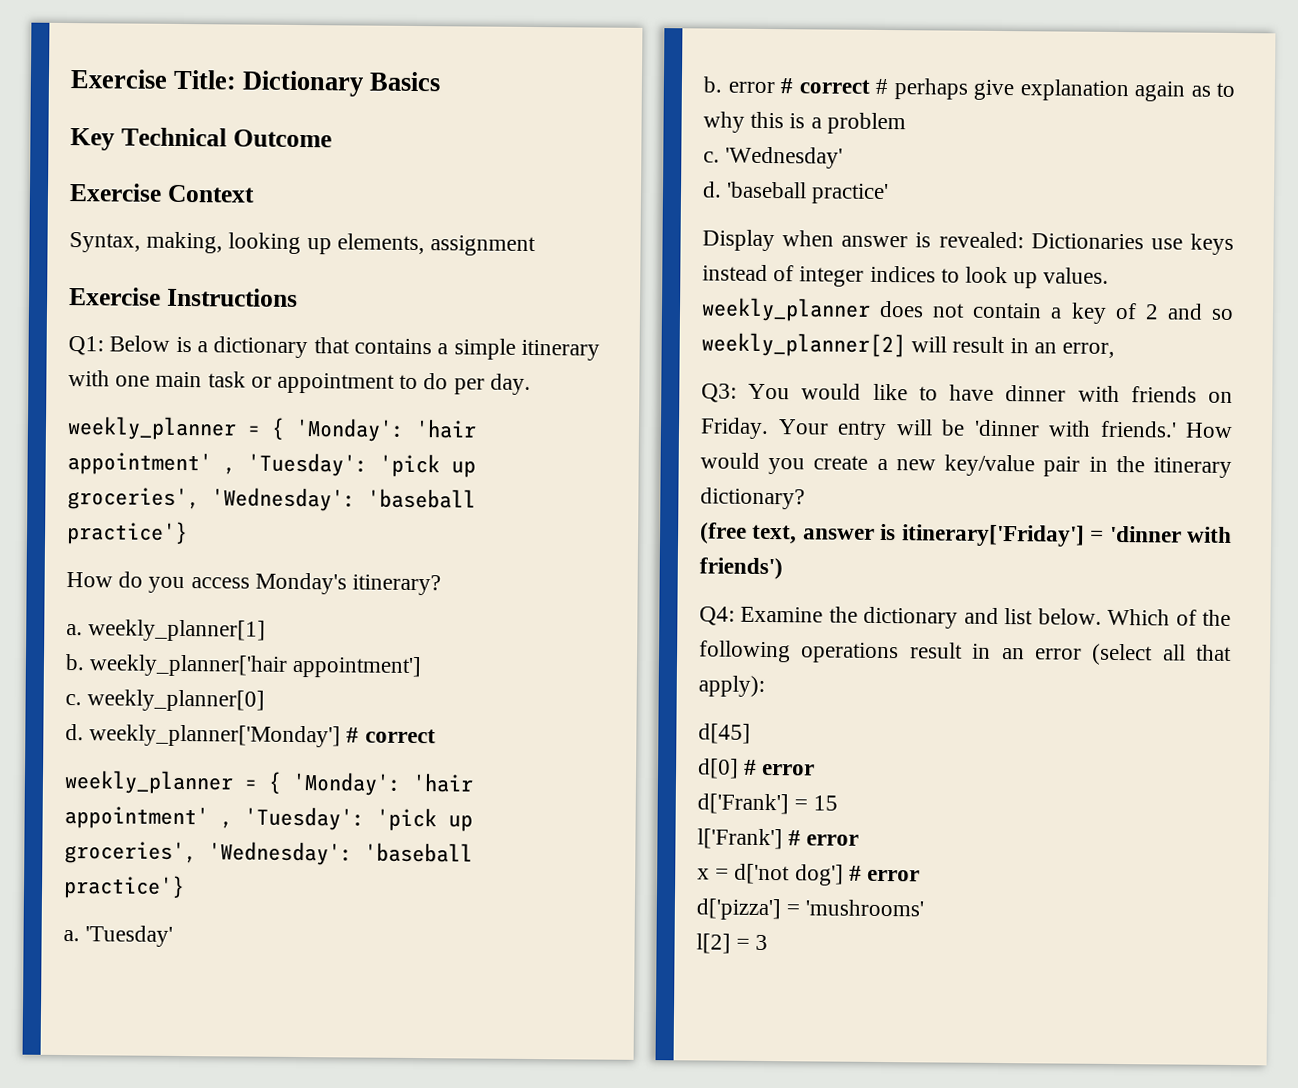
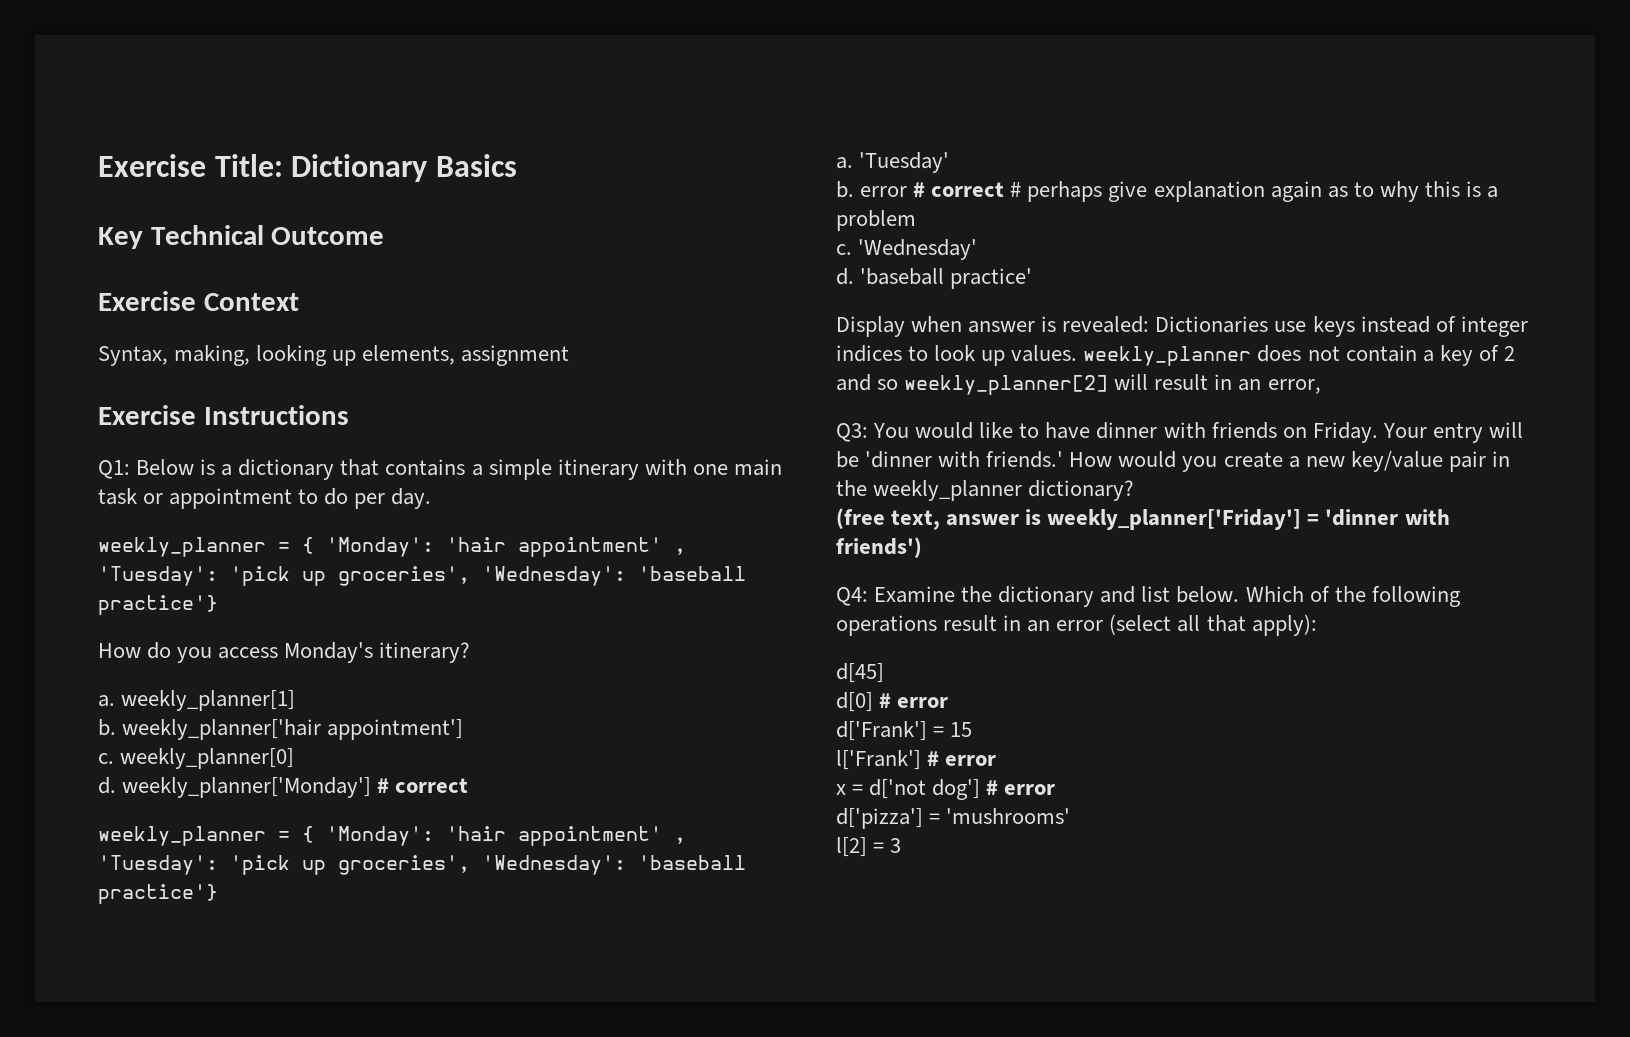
- How would you create a new key/value pair in the itinerary dictionary?
+ How would you create a new key/value pair in the weekly_planner dictionary?
- (free text, answer is itinerary['Friday'] = 'dinner with friends')
+ (free text, answer is weekly_planner['Friday'] = 'dinner with friends')

